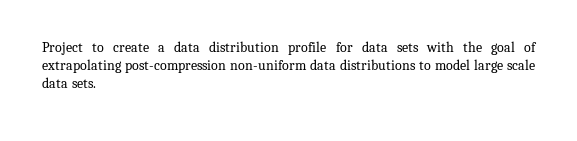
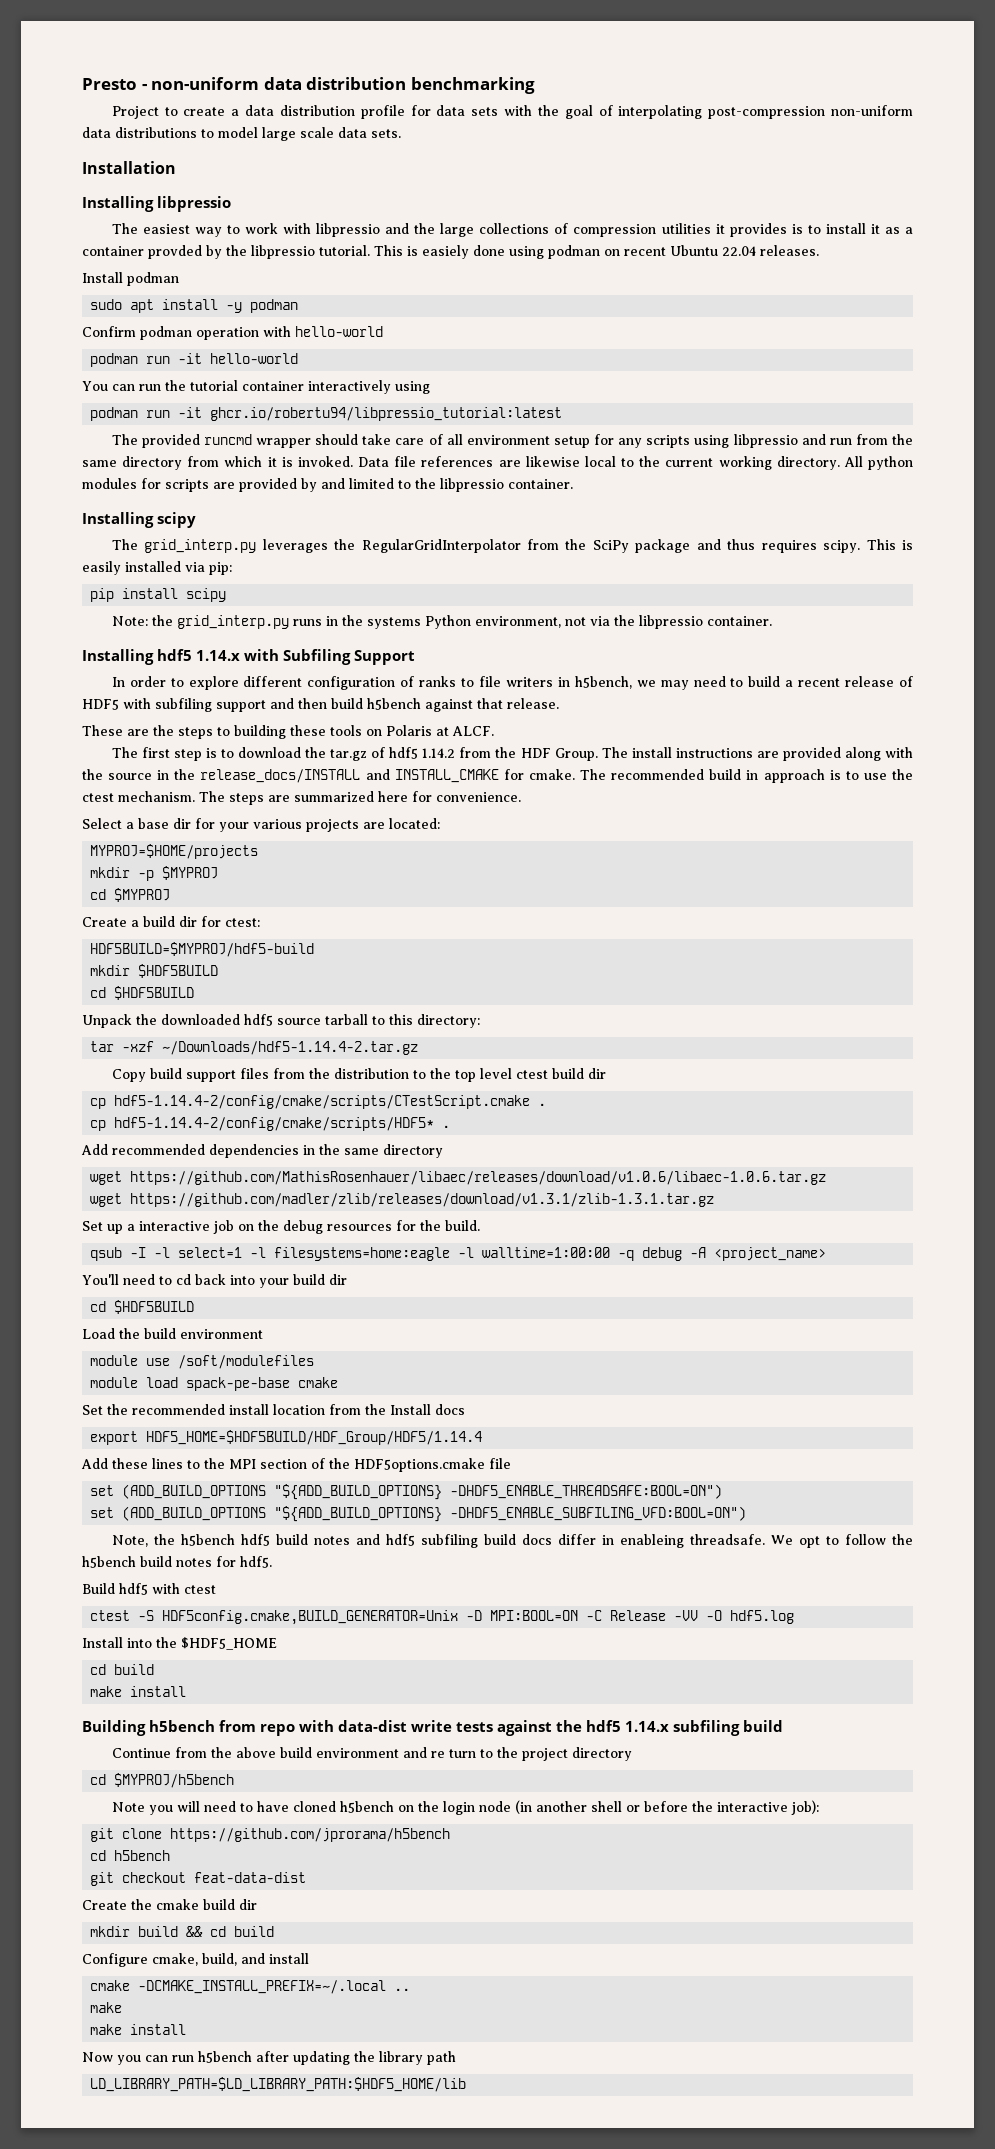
+ Presto - non-uniform data distribution benchmarking
- Project to create a data distribution profile for data sets with the goal of extrapolating post-compression non-uniform data distributions to model large scale data sets.
+ Project to create a data distribution profile for data sets with the goal of interpolating post-compression non-uniform data distributions to model large scale data sets.
+ Installation
+ Installing libpressio
+ The easiest way to work with libpressio and the large collections of compression utilities it provides is to install it as a container provded by the libpressio tutorial. This is easiely done using podman on recent Ubuntu 22.04 releases.
+ Install podman
+ sudo apt install -y podman
+ Confirm podman operation with hello-world
+ podman run -it hello-world
+ You can run the tutorial container interactively using
+ podman run -it ghcr.io/robertu94/libpressio_tutorial:latest
+ The provided runcmd wrapper should take care of all environment setup for any scripts using libpressio and run from the same directory from which it is invoked. Data file references are likewise local to the current working directory. All python modules for scripts are provided by and limited to the libpressio container.
+ Installing scipy
+ The grid_interp.py leverages the RegularGridInterpolator from the SciPy package and thus requires scipy. This is easily installed via pip:
+ pip install scipy
+ Note: the grid_interp.py runs in the systems Python environment, not via the libpressio container.
+ Installing hdf5 1.14.x with Subfiling Support
+ In order to explore different configuration of ranks to file writers in h5bench, we may need to build a recent release of HDF5 with subfiling support and then build h5bench against that release.
+ These are the steps to building these tools on Polaris at ALCF.
+ The first step is to download the tar.gz of hdf5 1.14.2 from the HDF Group. The install instructions are provided along with the source in the release_docs/INSTALL and INSTALL_CMAKE for cmake. The recommended build in approach is to use the ctest mechanism. The steps are summarized here for convenience.
+ Select a base dir for your various projects are located:
+ MYPROJ=$HOME/projects
+ mkdir -p $MYPROJ
+ cd $MYPROJ
+ Create a build dir for ctest:
+ HDF5BUILD=$MYPROJ/hdf5-build
+ mkdir $HDF5BUILD
+ cd $HDF5BUILD
+ Unpack the downloaded hdf5 source tarball to this directory:
+ tar -xzf ~/Downloads/hdf5-1.14.4-2.tar.gz
+ Copy build support files from the distribution to the top level ctest build dir
+ cp hdf5-1.14.4-2/config/cmake/scripts/CTestScript.cmake .
+ cp hdf5-1.14.4-2/config/cmake/scripts/HDF5* .
+ Add recommended dependencies in the same directory
+ wget https://github.com/MathisRosenhauer/libaec/releases/download/v1.0.6/libaec-1.0.6.tar.gz
+ wget https://github.com/madler/zlib/releases/download/v1.3.1/zlib-1.3.1.tar.gz
+ Set up a interactive job on the debug resources for the build.
+ qsub -I -l select=1 -l filesystems=home:eagle -l walltime=1:00:00 -q debug -A <project_name>
+ You'll need to cd back into your build dir
+ cd $HDF5BUILD
+ Load the build environment
+ module use /soft/modulefiles
+ module load spack-pe-base cmake
+ Set the recommended install location from the Install docs
+ export HDF5_HOME=$HDF5BUILD/HDF_Group/HDF5/1.14.4
+ Add these lines to the MPI section of the HDF5options.cmake file
+ set (ADD_BUILD_OPTIONS "${ADD_BUILD_OPTIONS} -DHDF5_ENABLE_THREADSAFE:BOOL=ON")
+ set (ADD_BUILD_OPTIONS "${ADD_BUILD_OPTIONS} -DHDF5_ENABLE_SUBFILING_VFD:BOOL=ON")
+ Note, the h5bench hdf5 build notes and hdf5 subfiling build docs differ in enableing threadsafe. We opt to follow the h5bench build notes for hdf5.
+ Build hdf5 with ctest
+ ctest -S HDF5config.cmake,BUILD_GENERATOR=Unix -D MPI:BOOL=ON -C Release -VV -O hdf5.log
+ Install into the $HDF5_HOME
+ cd build
+ make install
+ Building h5bench from repo with data-dist write tests against the hdf5 1.14.x subfiling build
+ Continue from the above build environment and re turn to the project directory
+ cd $MYPROJ/h5bench
+ Note you will need to have cloned h5bench on the login node (in another shell or before the interactive job):
+ git clone https://github.com/jprorama/h5bench
+ cd h5bench
+ git checkout feat-data-dist
+ Create the cmake build dir
+ mkdir build && cd build
+ Configure cmake, build, and install
+ cmake -DCMAKE_INSTALL_PREFIX=~/.local ..
+ make
+ make install
+ Now you can run h5bench after updating the library path
+ LD_LIBRARY_PATH=$LD_LIBRARY_PATH:$HDF5_HOME/lib

